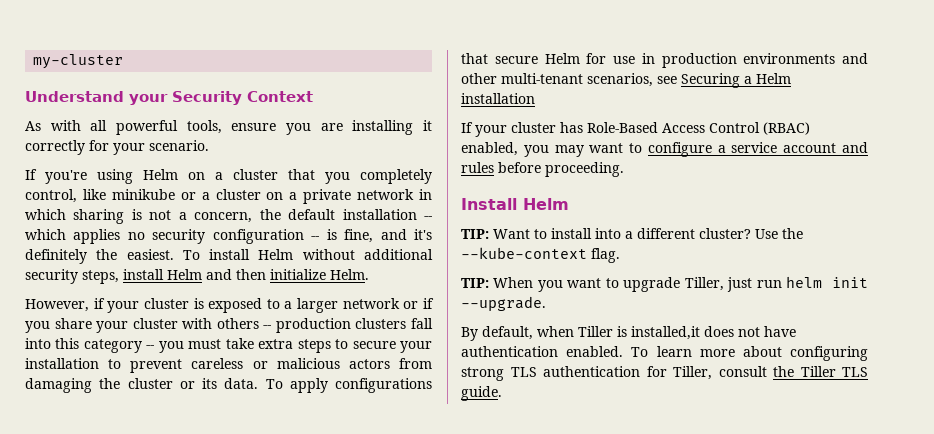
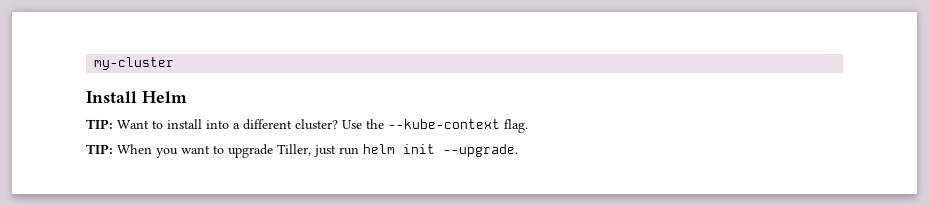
- Understand your Security Context
- As with all powerful tools, ensure you are installing it correctly for your scenario.
- If you're using Helm on a cluster that you completely control, like minikube or a cluster on a private network in which sharing is not a concern, the default installation -- which applies no security configuration -- is fine, and it's definitely the easiest. To install Helm without additional security steps, install Helm and then initialize Helm.
- However, if your cluster is exposed to a larger network or if you share your cluster with others -- production clusters fall into this category -- you must take extra steps to secure your installation to prevent careless or malicious actors from damaging the cluster or its data. To apply configurations that secure Helm for use in production environments and other multi-tenant scenarios, see Securing a Helm installation
- If your cluster has Role-Based Access Control (RBAC) enabled, you may want to configure a service account and rules before proceeding.
- By default, when Tiller is installed,it does not have authentication enabled. To learn more about configuring strong TLS authentication for Tiller, consult the Tiller TLS guide.

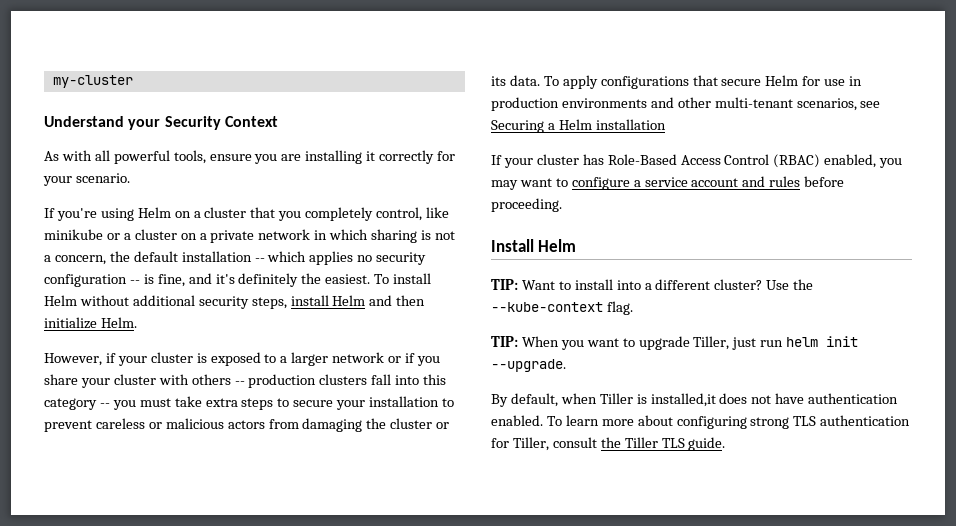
+ Understand your Security Context
+ As with all powerful tools, ensure you are installing it correctly for your scenario.
+ If you're using Helm on a cluster that you completely control, like minikube or a cluster on a private network in which sharing is not a concern, the default installation -- which applies no security configuration -- is fine, and it's definitely the easiest. To install Helm without additional security steps, install Helm and then initialize Helm.
+ However, if your cluster is exposed to a larger network or if you share your cluster with others -- production clusters fall into this category -- you must take extra steps to secure your installation to prevent careless or malicious actors from damaging the cluster or its data. To apply configurations that secure Helm for use in production environments and other multi-tenant scenarios, see Securing a Helm installation
+ If your cluster has Role-Based Access Control (RBAC) enabled, you may want to configure a service account and rules before proceeding.
+ By default, when Tiller is installed,it does not have authentication enabled. To learn more about configuring strong TLS authentication for Tiller, consult the Tiller TLS guide.

